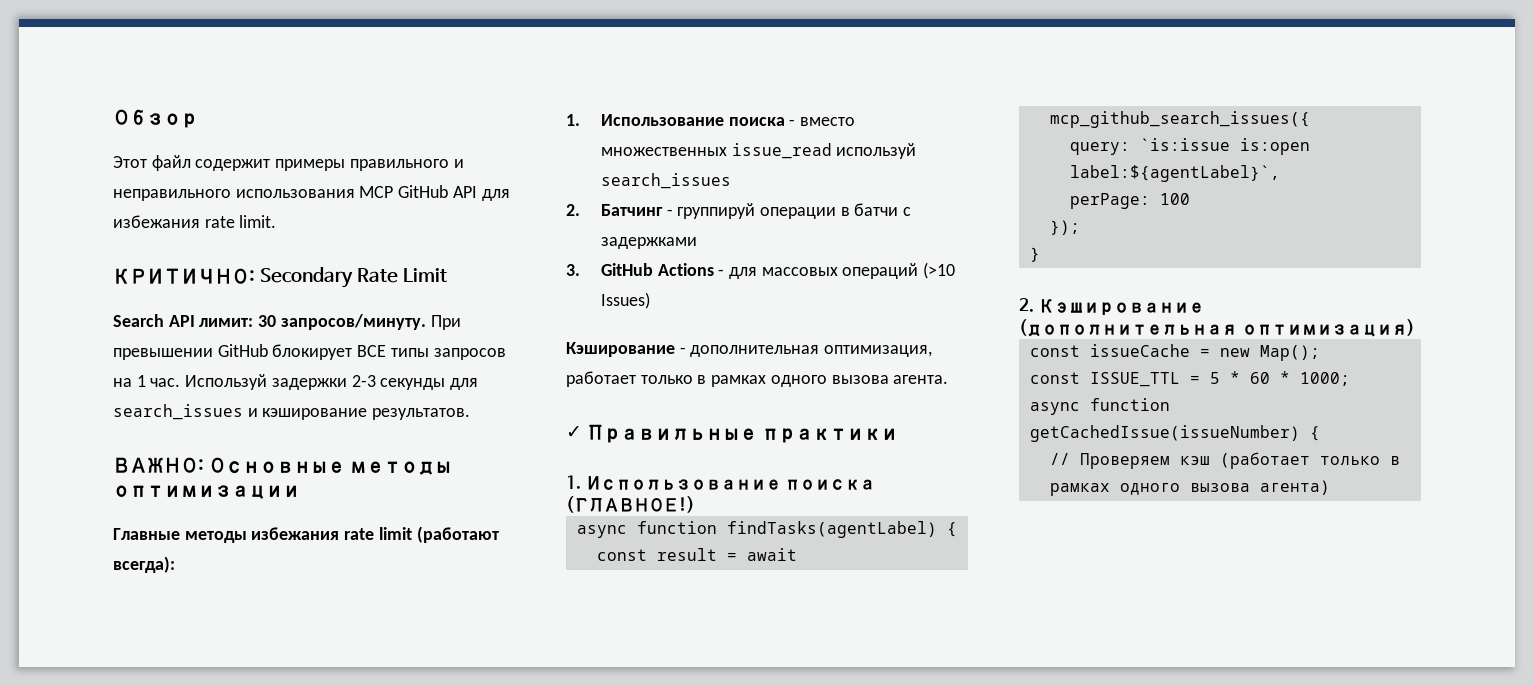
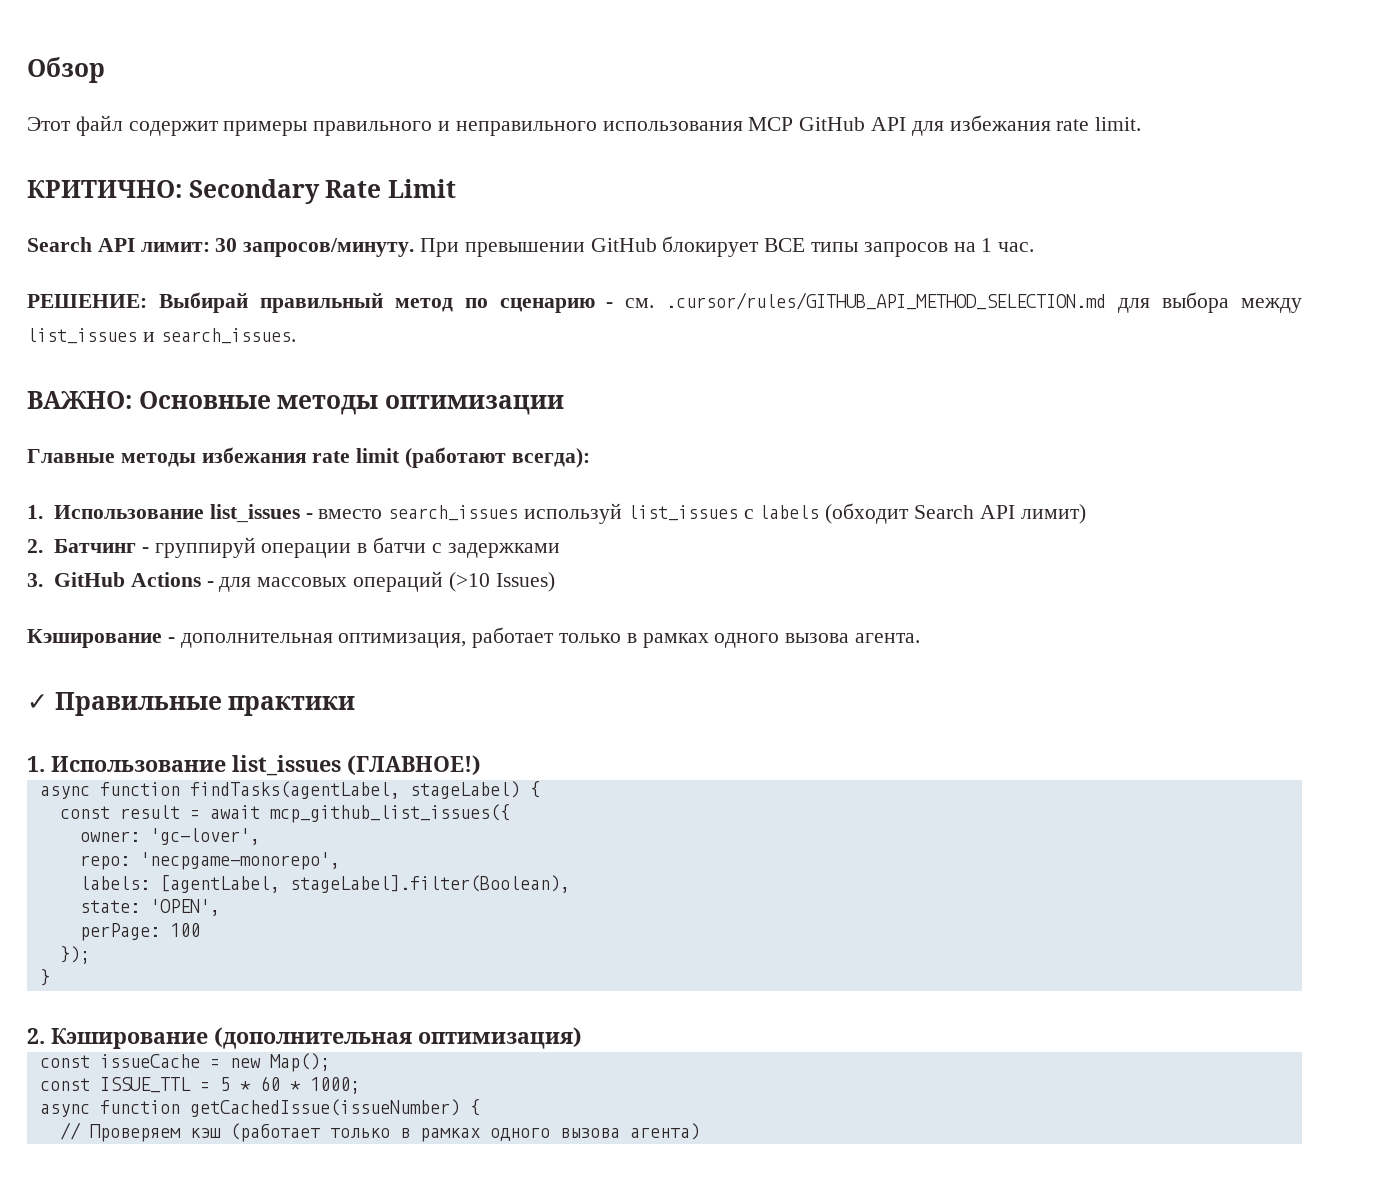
- При превышении GitHub блокирует ВСЕ типы запросов на 1 час. Используй задержки 2-3 секунды для search_issues и кэширование результатов.
+ При превышении GitHub блокирует ВСЕ типы запросов на 1 час.
+ РЕШЕНИЕ: Выбирай правильный метод по сценарию - см. .cursor/rules/GITHUB_API_METHOD_SELECTION.md для выбора между list_issues и search_issues.
- 1. Использование поиска - вместо множественных issue_read используй search_issues
+ 1. Использование list_issues - вместо search_issues используй list_issues с labels (обходит Search API лимит)
- 1. Использование поиска (ГЛАВНОЕ!)
+ 1. Использование list_issues (ГЛАВНОЕ!)
- async function findTasks(agentLabel) {
+ async function findTasks(agentLabel, stageLabel) {
- const result = await mcp_github_search_issues({
- query: `is:issue is:open label:${agentLabel}`,
+ const result = await mcp_github_list_issues({
+ owner: 'gc-lover',
+ repo: 'necpgame-monorepo',
+ labels: [agentLabel, stageLabel].filter(Boolean),
+ state: 'OPEN',

